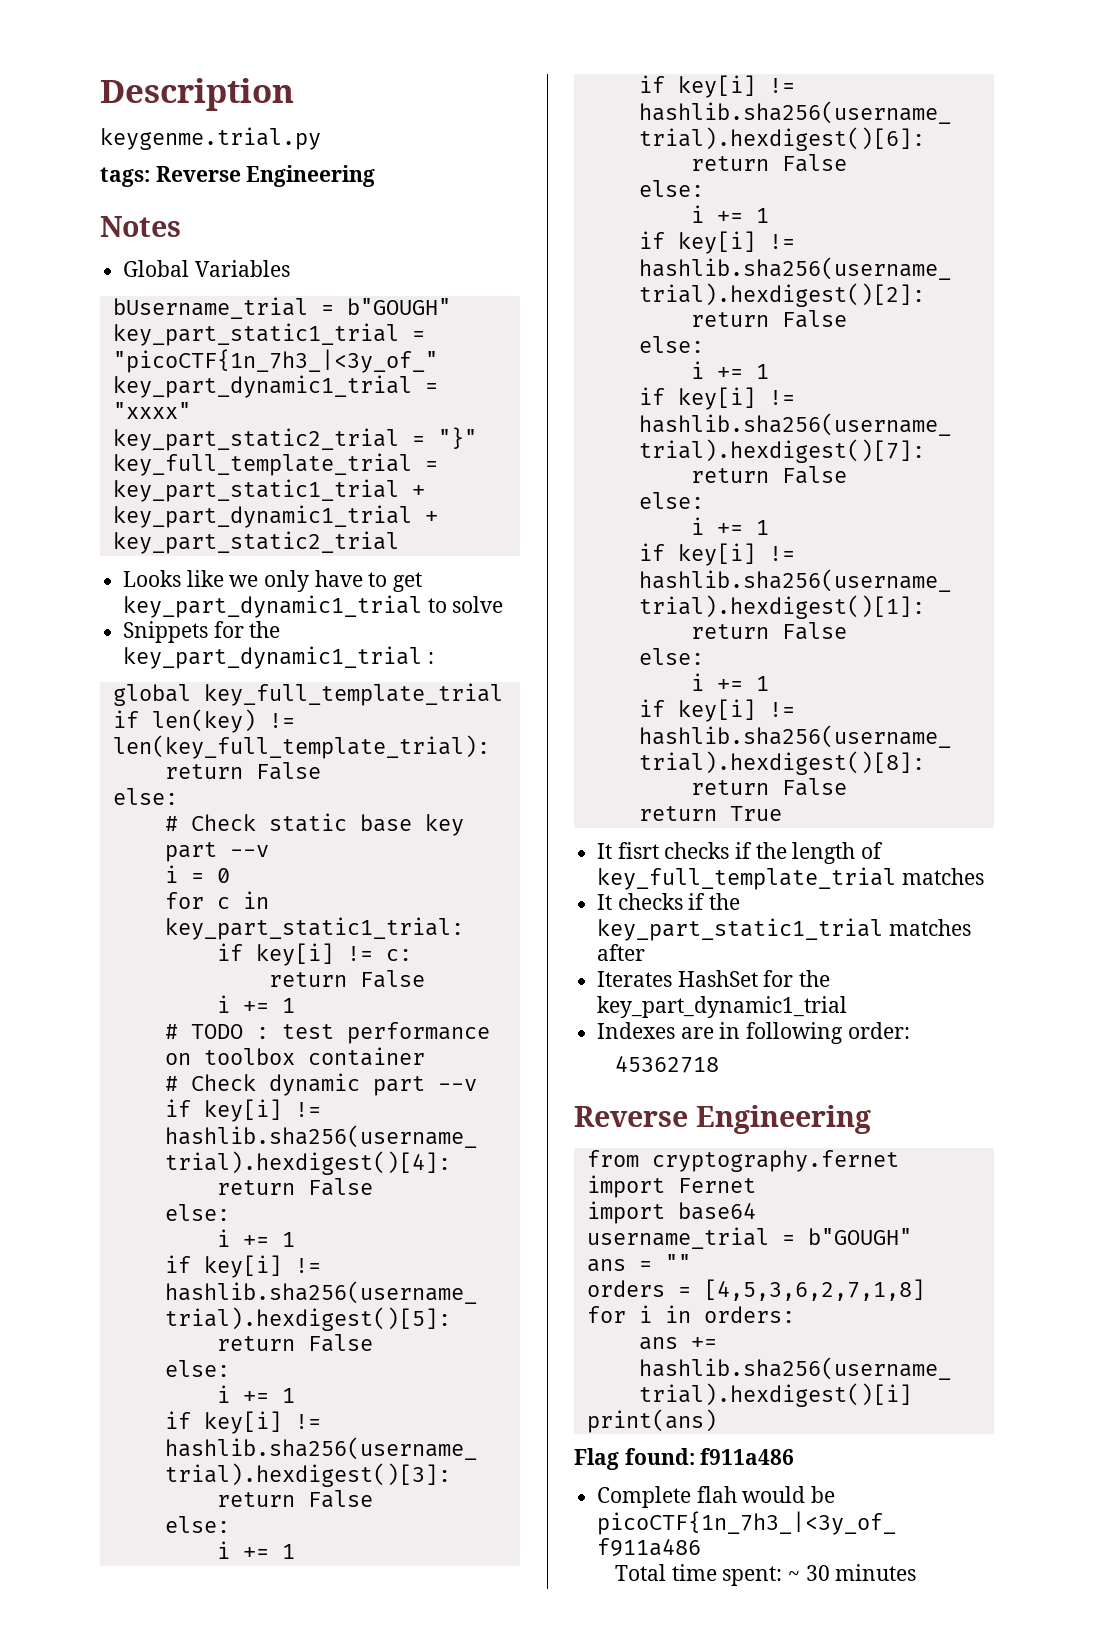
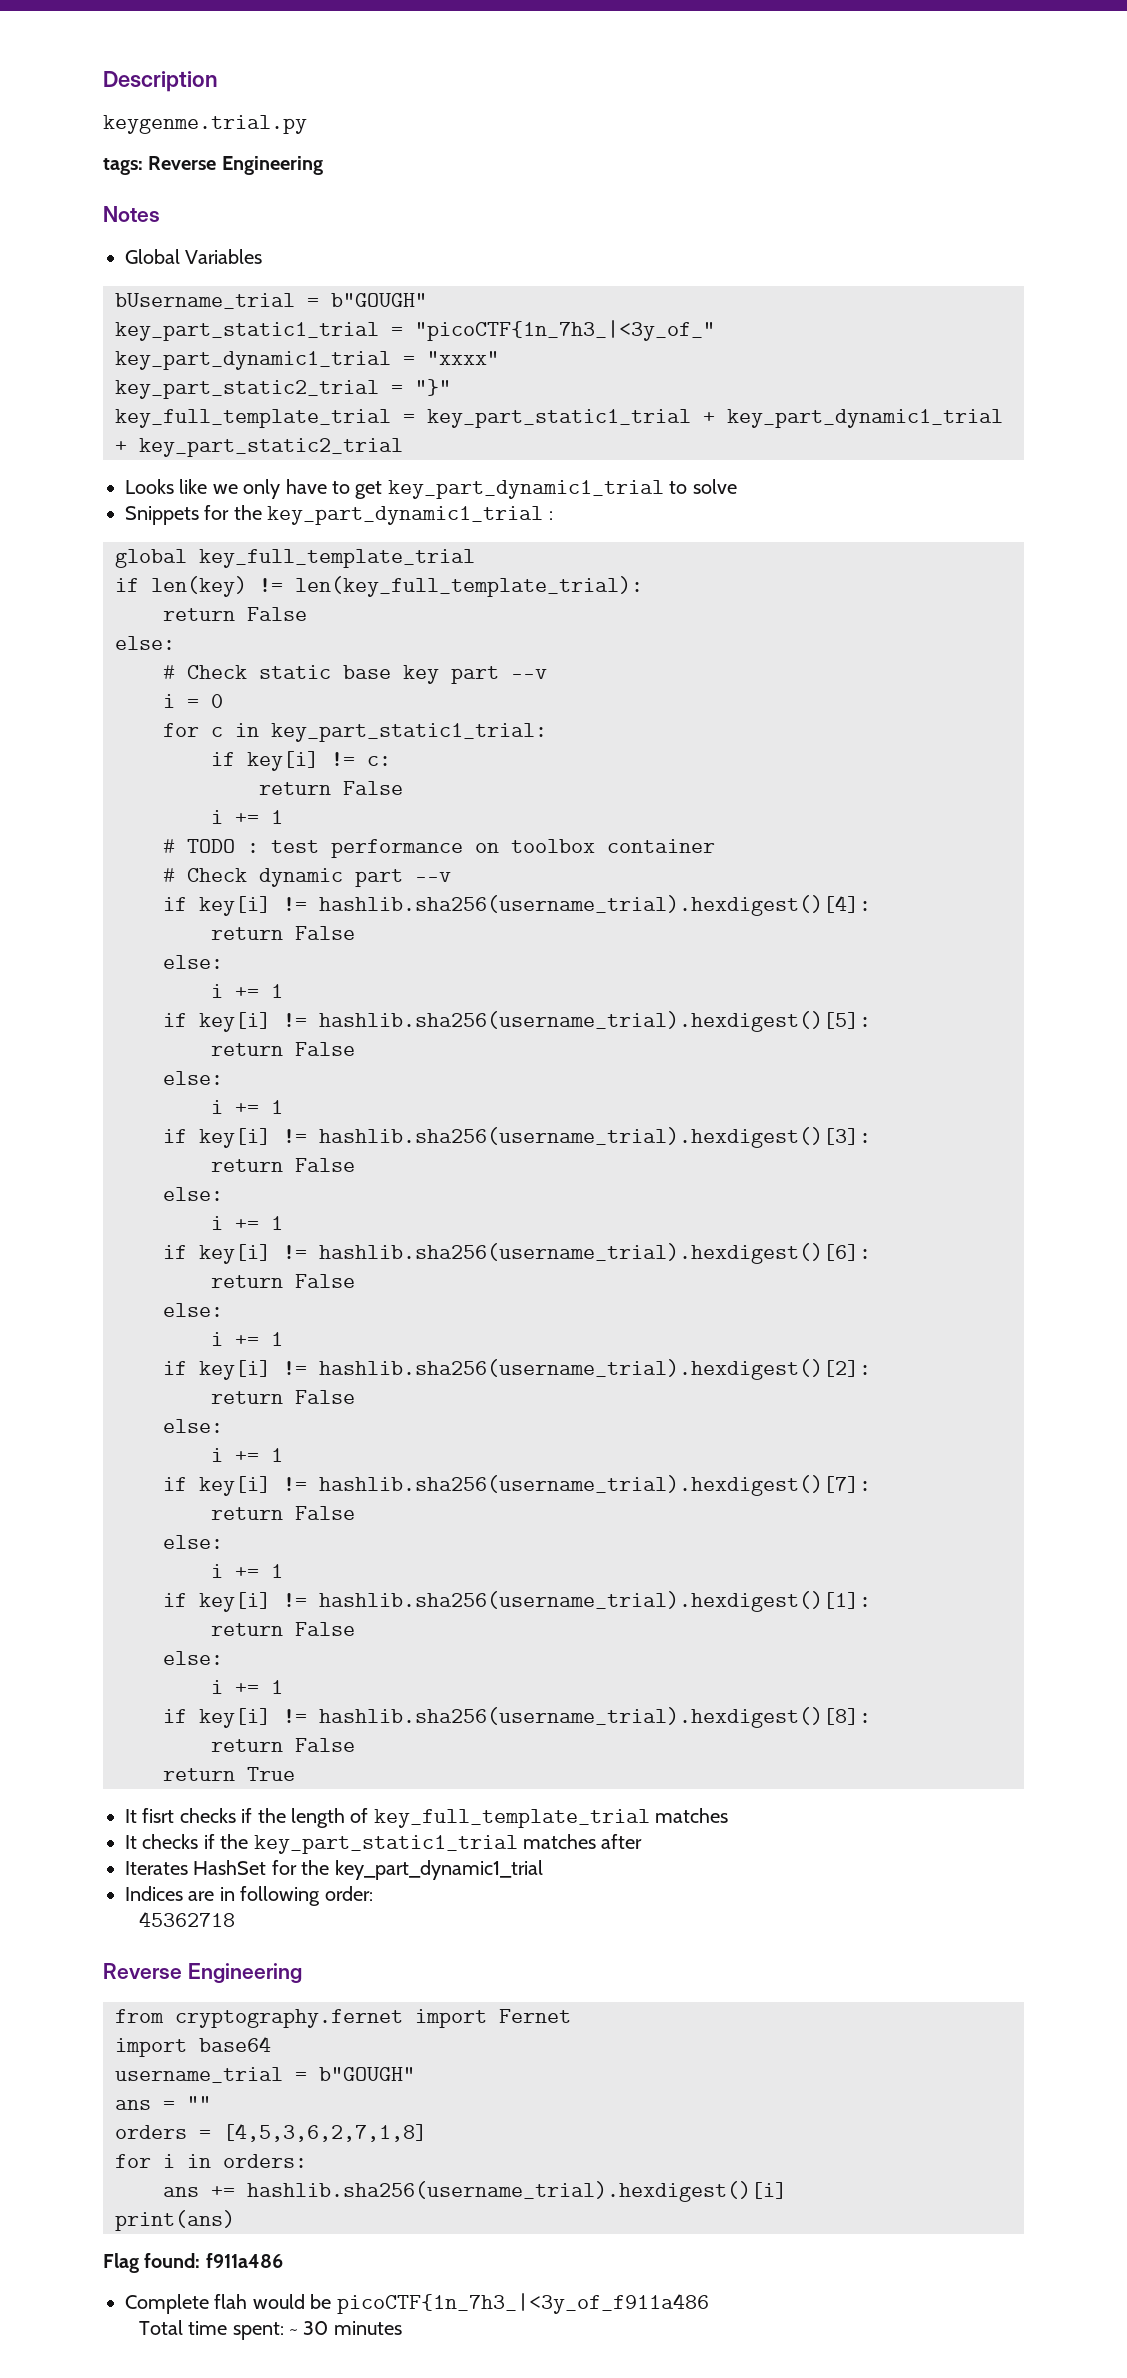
- Indexes are in following order:
+ Indices are in following order:

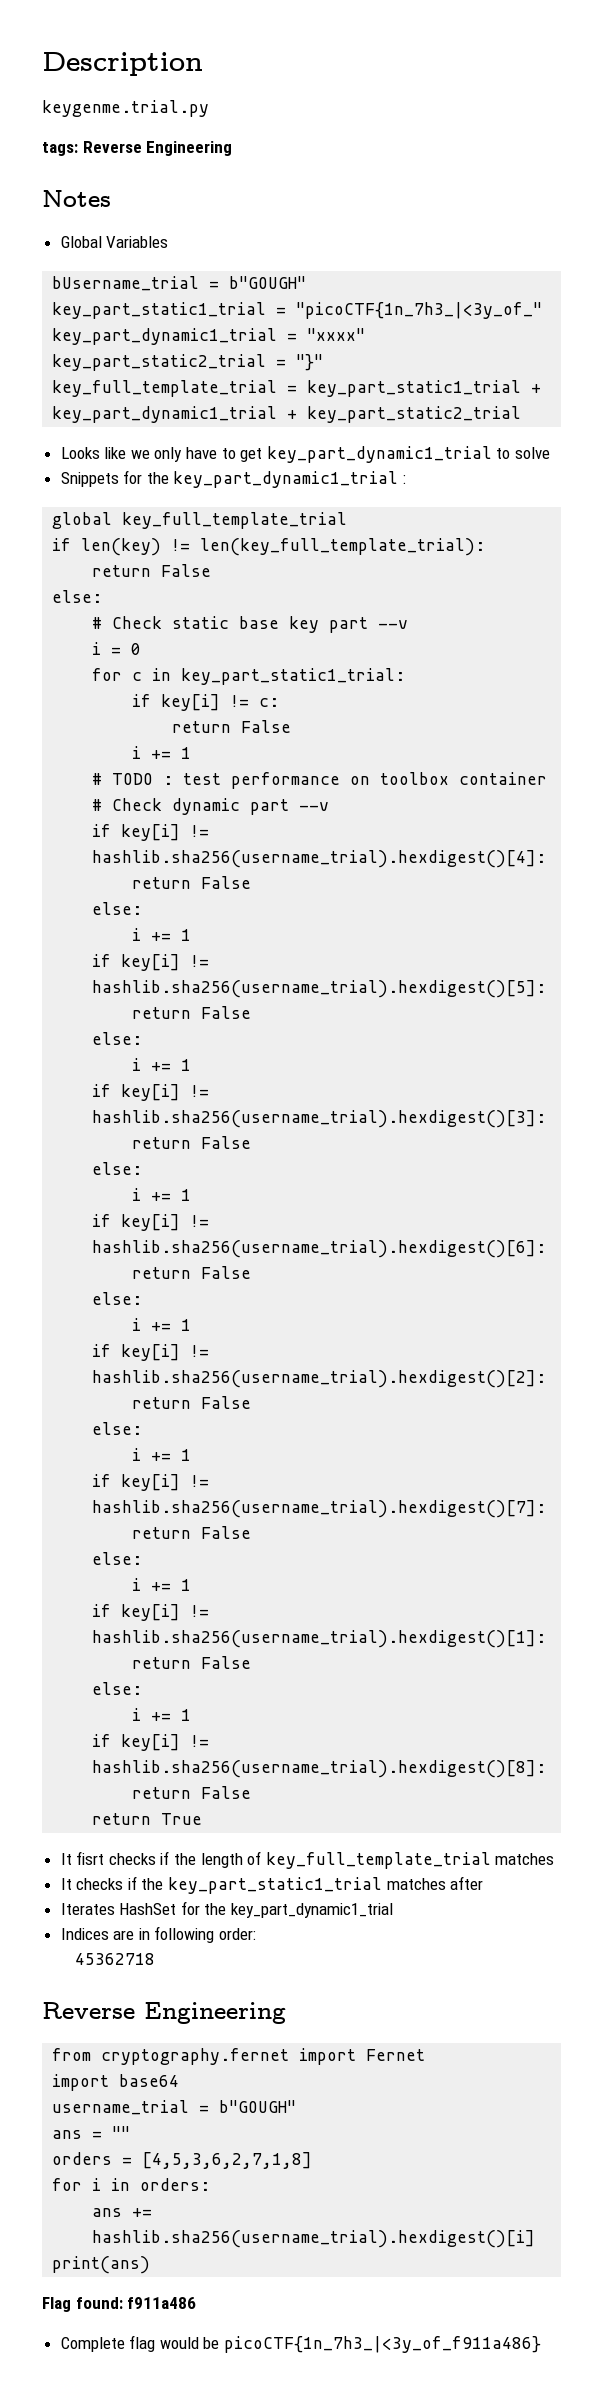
- Complete flah would be picoCTF{1n_7h3_|<3y_of_f911a486
- Total time spent: ~ 30 minutes
+ Complete flag would be picoCTF{1n_7h3_|<3y_of_f911a486}

